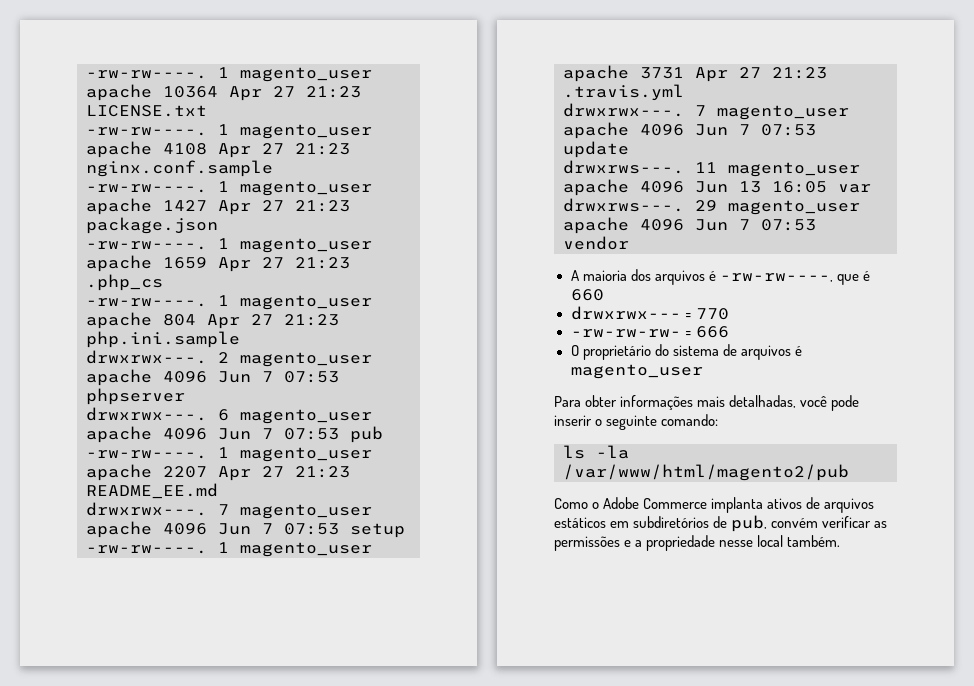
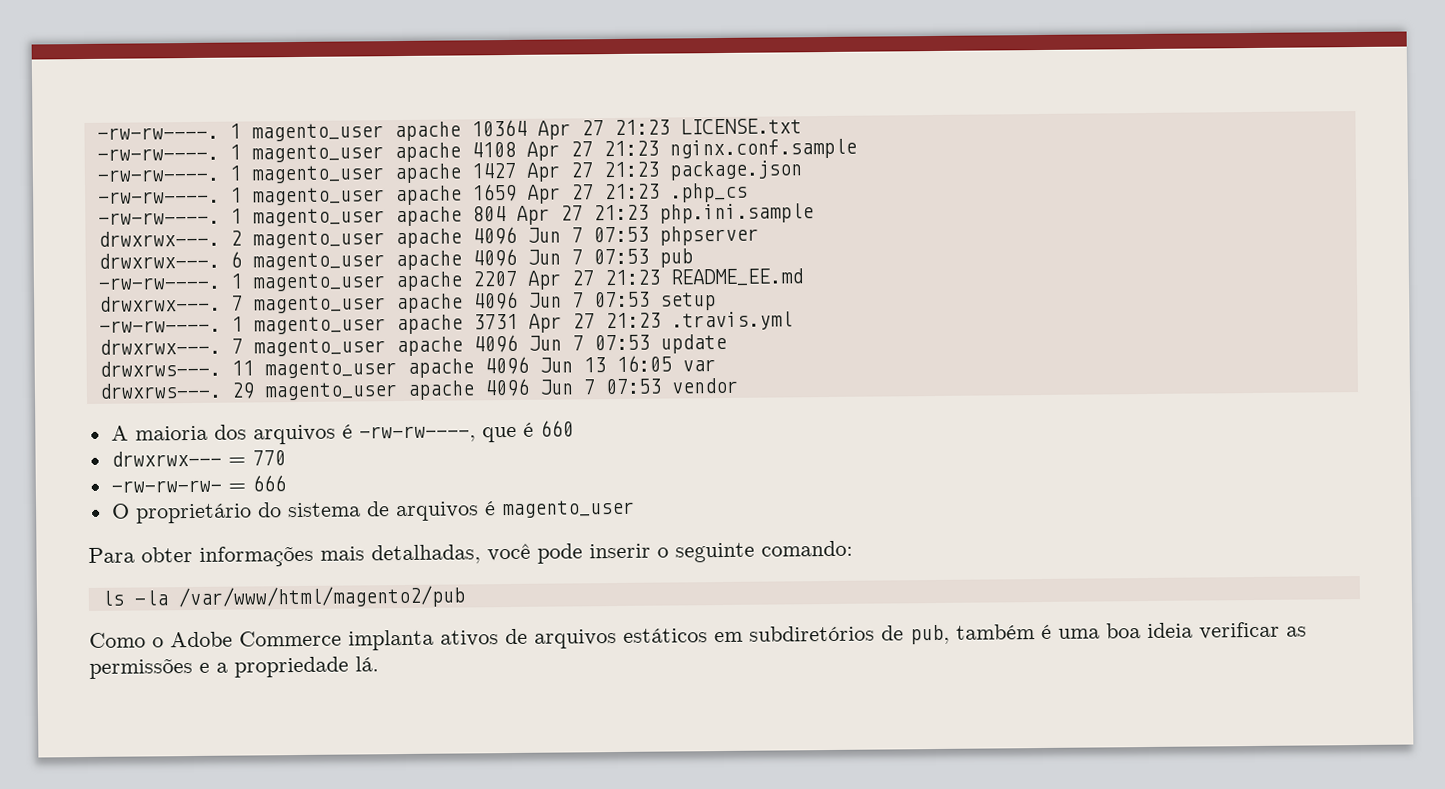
- Como o Adobe Commerce implanta ativos de arquivos estáticos em subdiretórios de pub, convém verificar as permissões e a propriedade nesse local também.
+ Como o Adobe Commerce implanta ativos de arquivos estáticos em subdiretórios de pub, também é uma boa ideia verificar as permissões e a propriedade lá.

